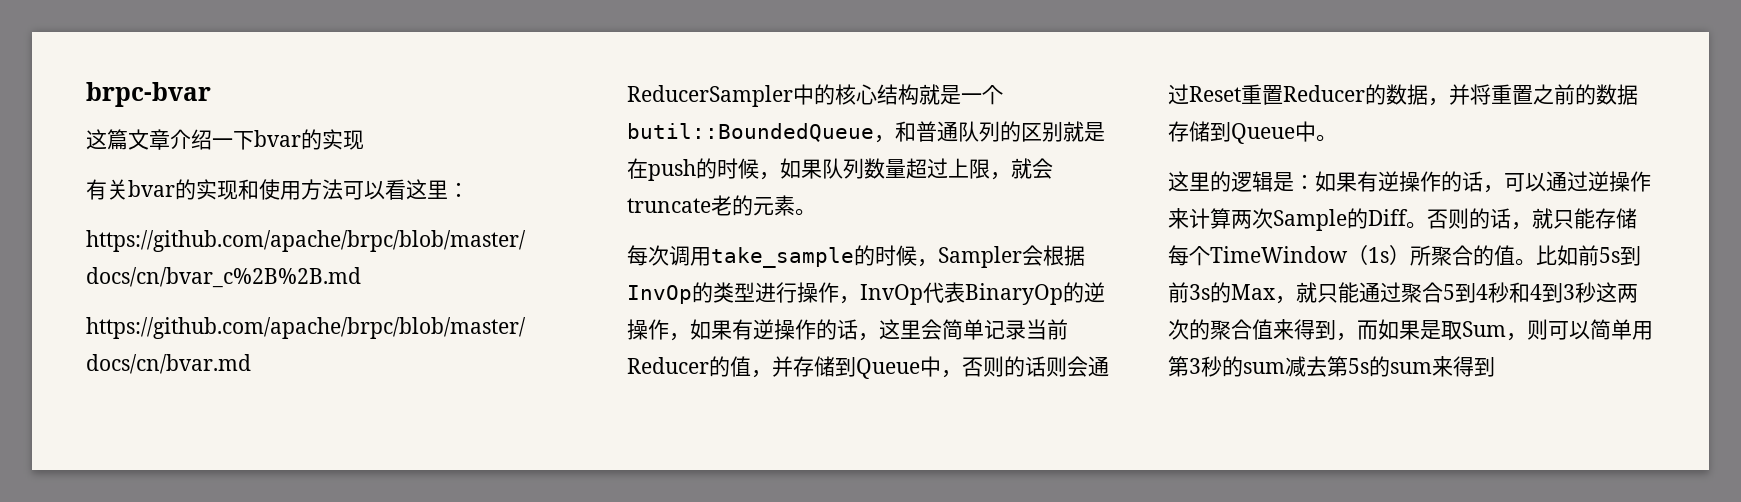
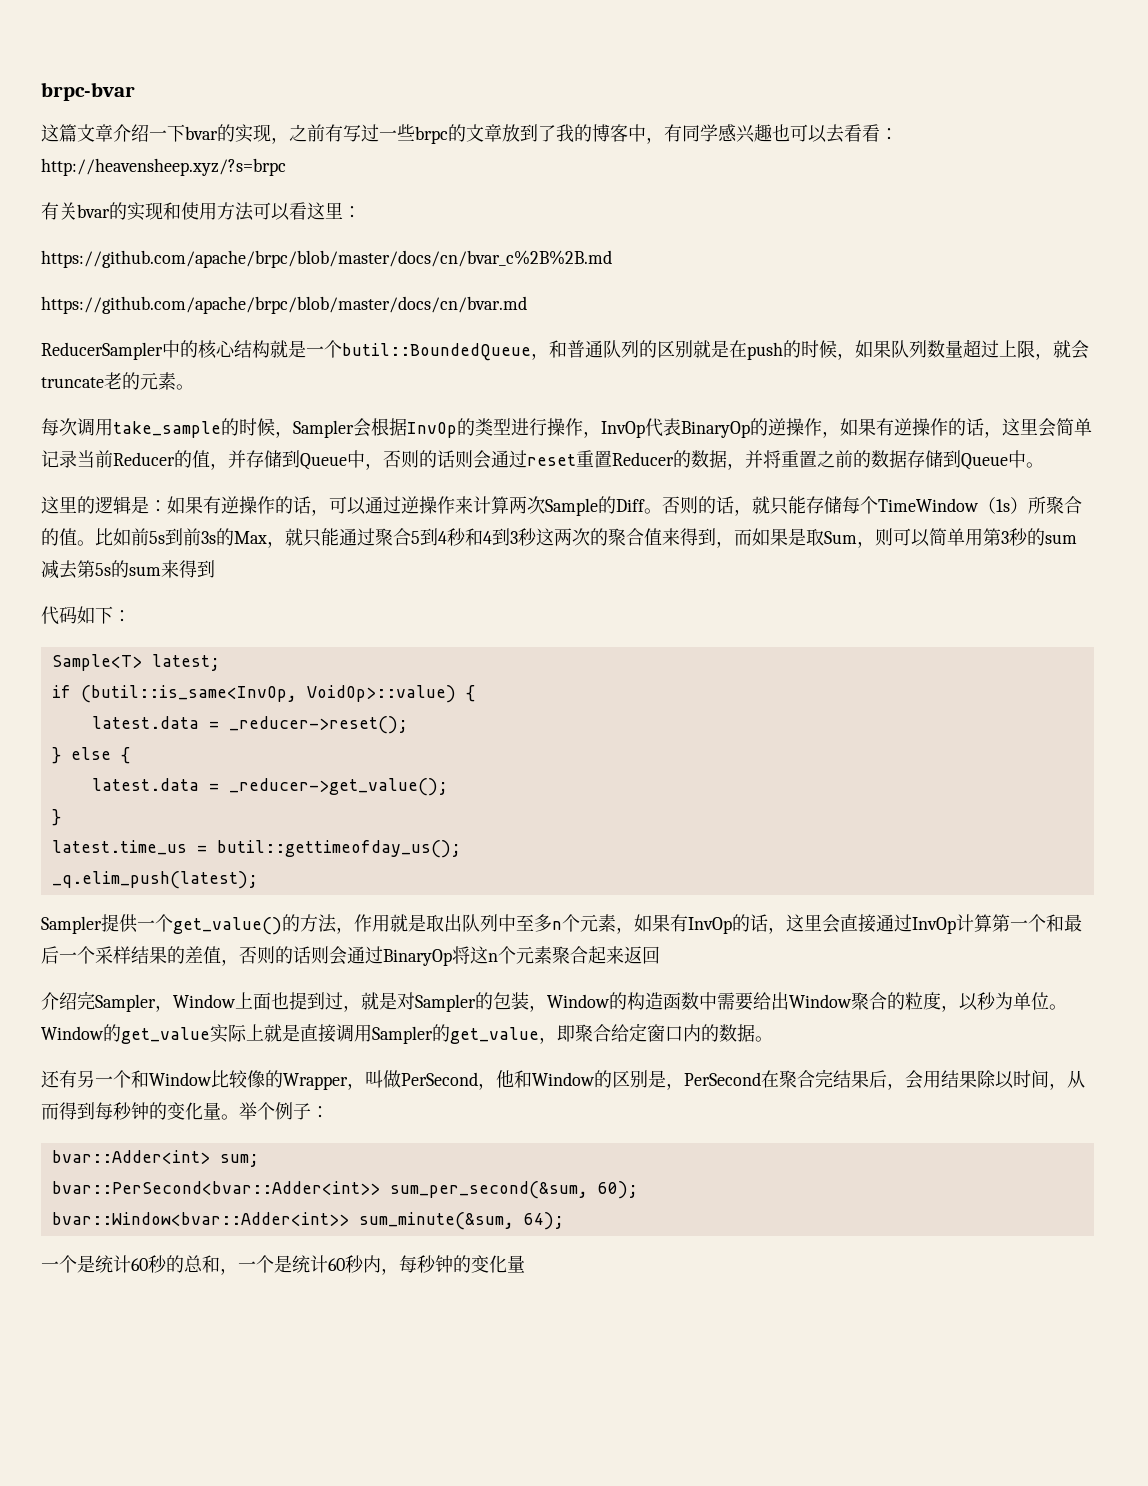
- 这篇文章介绍一下bvar的实现
+ 这篇文章介绍一下bvar的实现，之前有写过一些brpc的文章放到了我的博客中，有同学感兴趣也可以去看看：http://heavensheep.xyz/?s=brpc
- 每次调用take_sample的时候，Sampler会根据InvOp的类型进行操作，InvOp代表BinaryOp的逆操作，如果有逆操作的话，这里会简单记录当前Reducer的值，并存储到Queue中，否则的话则会通过Reset重置Reducer的数据，并将重置之前的数据存储到Queue中。
+ 每次调用take_sample的时候，Sampler会根据InvOp的类型进行操作，InvOp代表BinaryOp的逆操作，如果有逆操作的话，这里会简单记录当前Reducer的值，并存储到Queue中，否则的话则会通过reset重置Reducer的数据，并将重置之前的数据存储到Queue中。
+ 代码如下：
+ Sample<T> latest;
+ if (butil::is_same<InvOp, VoidOp>::value) {
+ latest.data = _reducer->reset();
+ } else {
+ latest.data = _reducer->get_value();
+ }
+ latest.time_us = butil::gettimeofday_us();
+ _q.elim_push(latest);
+ Sampler提供一个get_value()的方法，作用就是取出队列中至多n个元素，如果有InvOp的话，这里会直接通过InvOp计算第一个和最后一个采样结果的差值，否则的话则会通过BinaryOp将这n个元素聚合起来返回
+ 介绍完Sampler，Window上面也提到过，就是对Sampler的包装，Window的构造函数中需要给出Window聚合的粒度，以秒为单位。Window的get_value实际上就是直接调用Sampler的get_value，即聚合给定窗口内的数据。
+ 还有另一个和Window比较像的Wrapper，叫做PerSecond，他和Window的区别是，PerSecond在聚合完结果后，会用结果除以时间，从而得到每秒钟的变化量。举个例子：
+ bvar::Adder<int> sum;
+ bvar::PerSecond<bvar::Adder<int>> sum_per_second(&sum, 60);
+ bvar::Window<bvar::Adder<int>> sum_minute(&sum, 64);
+ 一个是统计60秒的总和，一个是统计60秒内，每秒钟的变化量

